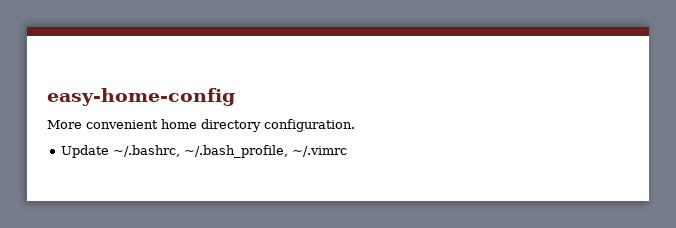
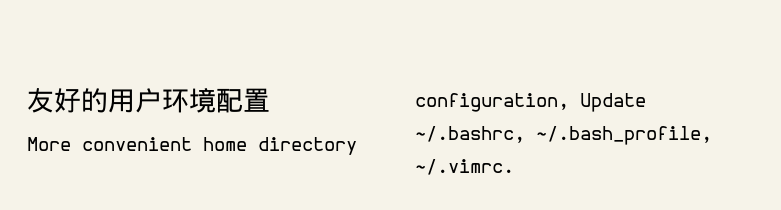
- easy-home-config
+ 友好的用户环境配置
- More convenient home directory configuration.
- Update ~/.bashrc, ~/.bash_profile, ~/.vimrc
+ More convenient home directory configuration, Update ~/.bashrc, ~/.bash_profile, ~/.vimrc.

